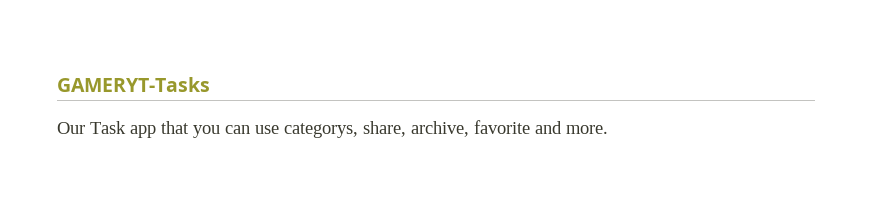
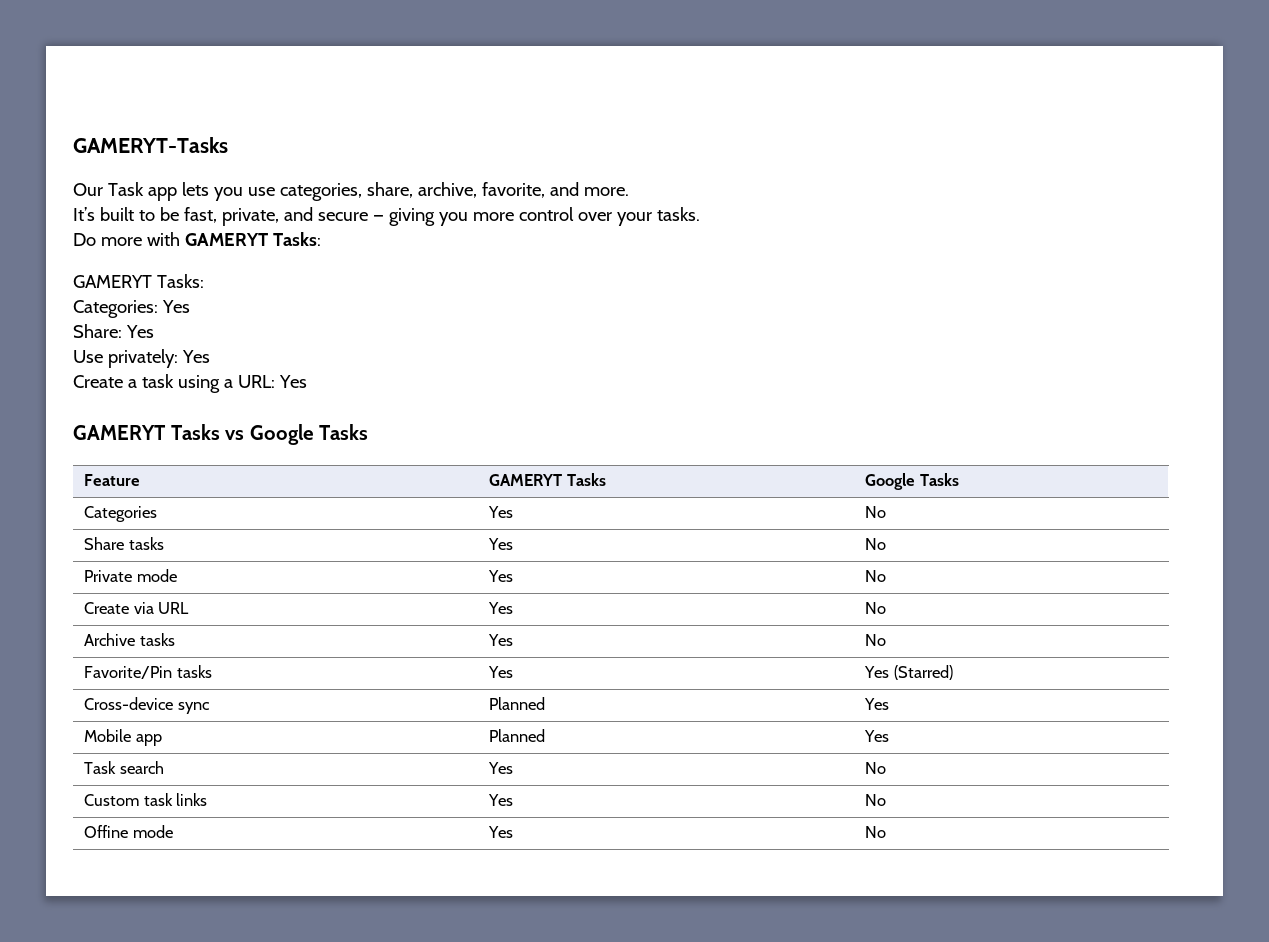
- Our Task app that you can use categorys, share, archive, favorite and more.
+ Our Task app lets you use categories, share, archive, favorite, and more.
+ It’s built to be fast, private, and secure — giving you more control over your tasks.
+ Do more with GAMERYT Tasks:
+ GAMERYT Tasks:
+ Categories: Yes
+ Share: Yes
+ Use privately: Yes
+ Create a task using a URL: Yes
+ GAMERYT Tasks vs Google Tasks
+ Feature | GAMERYT Tasks | Google Tasks
+ Categories | Yes | No
+ Share tasks | Yes | No
+ Private mode | Yes | No
+ Create via URL | Yes | No
+ Archive tasks | Yes | No
+ Favorite/Pin tasks | Yes | Yes (Starred)
+ Cross-device sync | Planned | Yes
+ Mobile app | Planned | Yes
+ Task search | Yes | No
+ Custom task links | Yes | No
+ Offine mode | Yes | No

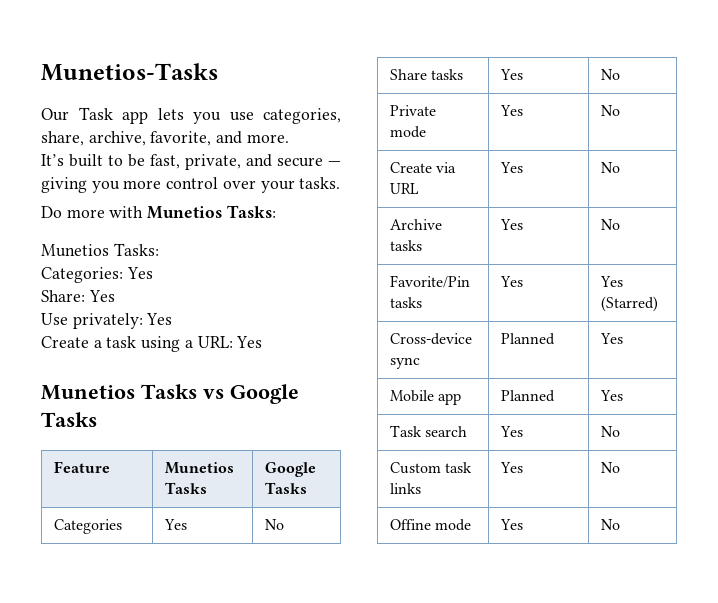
- GAMERYT-Tasks
+ Munetios-Tasks
- Do more with GAMERYT Tasks:
- GAMERYT Tasks:
+ Do more with Munetios Tasks:
+ Munetios Tasks:
- GAMERYT Tasks vs Google Tasks
+ Munetios Tasks vs Google Tasks
- Feature | GAMERYT Tasks | Google Tasks
+ Feature | Munetios Tasks | Google Tasks

